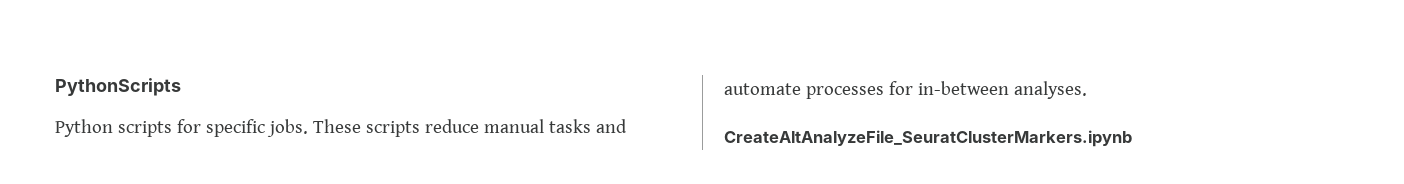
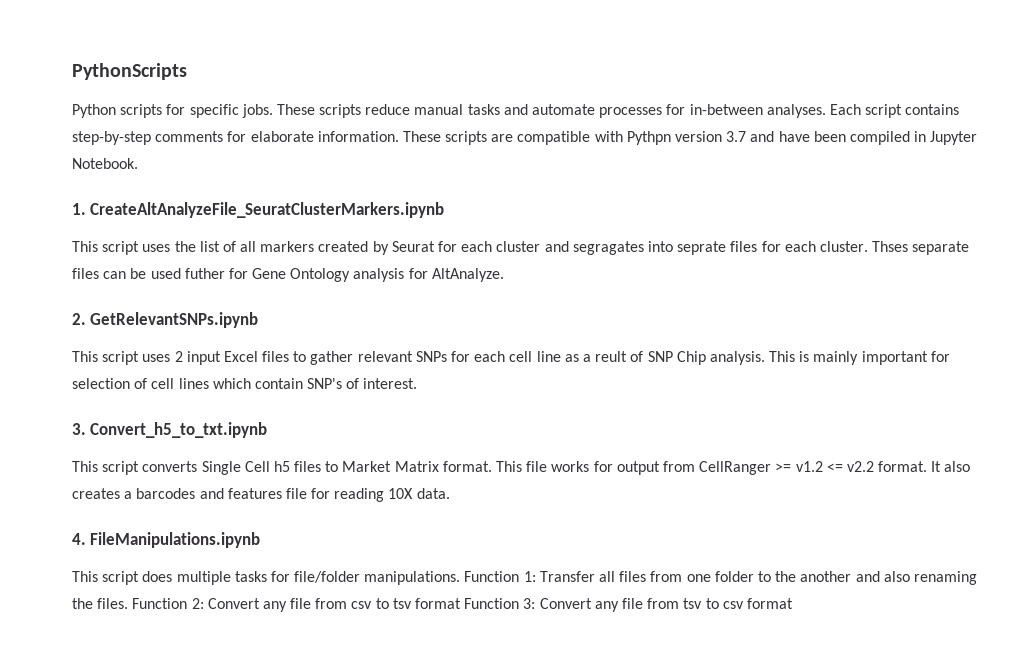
- These scripts reduce manual tasks and automate processes for in-between analyses.
- CreateAltAnalyzeFile_SeuratClusterMarkers.ipynb
+ These scripts reduce manual tasks and automate processes for in-between analyses. Each script contains step-by-step comments for elaborate information. These scripts are compatible with Pythpn version 3.7 and have been compiled in Jupyter Notebook.
+ 1. CreateAltAnalyzeFile_SeuratClusterMarkers.ipynb
+ This script uses the list of all markers created by Seurat for each cluster and segragates into seprate files for each cluster. Thses separate files can be used futher for Gene Ontology analysis for AltAnalyze.
+ 2. GetRelevantSNPs.ipynb
+ This script uses 2 input Excel files to gather relevant SNPs for each cell line as a reult of SNP Chip analysis. This is mainly important for selection of cell lines which contain SNP's of interest.
+ 3. Convert_h5_to_txt.ipynb
+ This script converts Single Cell h5 files to Market Matrix format. This file works for output from CellRanger >= v1.2 <= v2.2 format. It also creates a barcodes and features file for reading 10X data.
+ 4. FileManipulations.ipynb
+ This script does multiple tasks for file/folder manipulations. Function 1: Transfer all files from one folder to the another and also renaming the files. Function 2: Convert any file from csv to tsv format Function 3: Convert any file from tsv to csv format

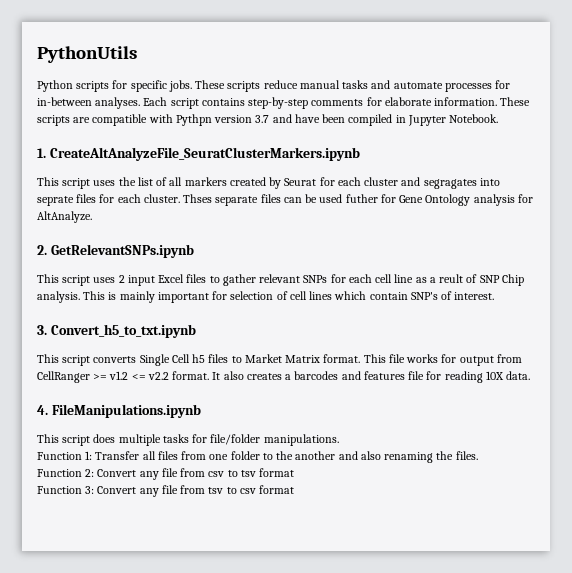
- PythonScripts
+ PythonUtils
- This script does multiple tasks for file/folder manipulations. Function 1: Transfer all files from one folder to the another and also renaming the files. Function 2: Convert any file from csv to tsv format Function 3: Convert any file from tsv to csv format
+ This script does multiple tasks for file/folder manipulations.
+ Function 1: Transfer all files from one folder to the another and also renaming the files.
+ Function 2: Convert any file from csv to tsv format
+ Function 3: Convert any file from tsv to csv format

